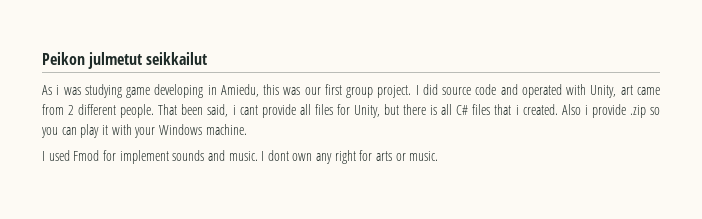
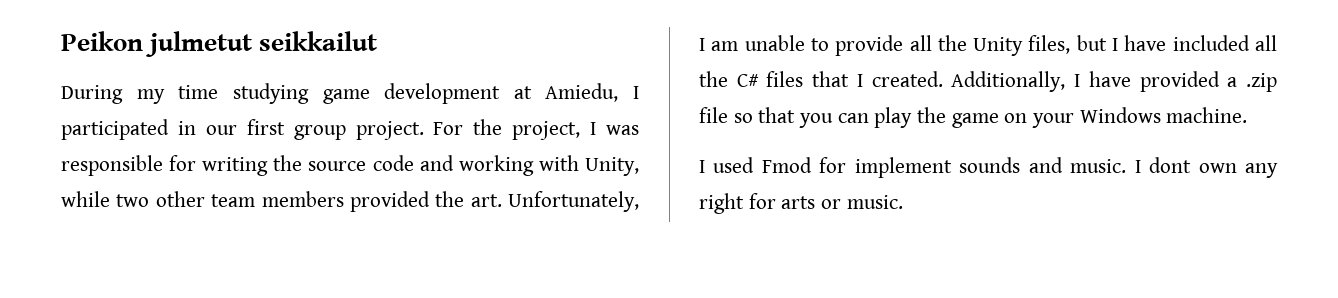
- As i was studying game developing in Amiedu, this was our first group project. I did source code and operated with Unity, art came from 2 different people. That been said, i cant provide all files for Unity, but there is all C# files that i created. Also i provide .zip so you can play it with your Windows machine.
+ During my time studying game development at Amiedu, I participated in our first group project. For the project, I was responsible for writing the source code and working with Unity, while two other team members provided the art. Unfortunately, I am unable to provide all the Unity files, but I have included all the C# files that I created. Additionally, I have provided a .zip file so that you can play the game on your Windows machine.

